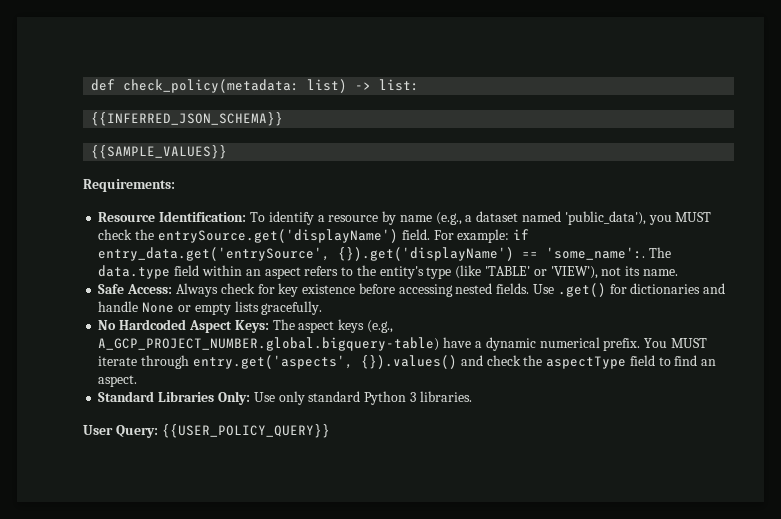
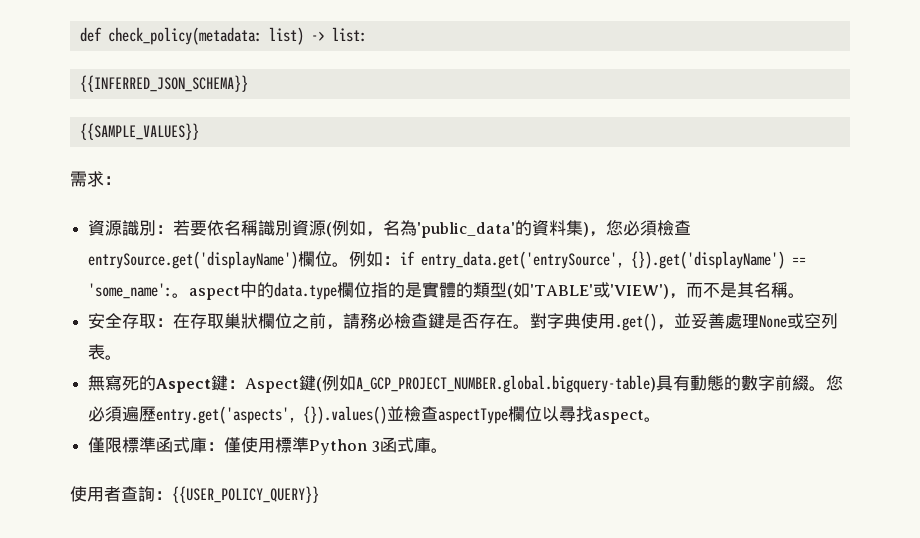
- Requirements:
- Resource Identification: To identify a resource by name (e.g., a dataset named 'public_data'), you MUST check the entrySource.get('displayName') field. For example: if entry_data.get('entrySource', {}).get('displayName') == 'some_name':. The data.type field within an aspect refers to the entity's type (like 'TABLE' or 'VIEW'), not its name.
- Safe Access: Always check for key existence before accessing nested fields. Use .get() for dictionaries and handle None or empty lists gracefully.
- No Hardcoded Aspect Keys: The aspect keys (e.g., A_GCP_PROJECT_NUMBER.global.bigquery-table) have a dynamic numerical prefix. You MUST iterate through entry.get('aspects', {}).values() and check the aspectType field to find an aspect.
- Standard Libraries Only: Use only standard Python 3 libraries.
- User Query: {{USER_POLICY_QUERY}}
+ 需求：
+ 資源識別：若要依名稱識別資源(例如，名為'public_data'的資料集)，您必須檢查entrySource.get('displayName')欄位。例如：if entry_data.get('entrySource', {}).get('displayName') == 'some_name':。aspect中的data.type欄位指的是實體的類型(如'TABLE'或'VIEW')，而不是其名稱。
+ 安全存取：在存取巢狀欄位之前，請務必檢查鍵是否存在。對字典使用.get()，並妥善處理None或空列表。
+ 無寫死的Aspect鍵：Aspect鍵(例如A_GCP_PROJECT_NUMBER.global.bigquery-table)具有動態的數字前綴。您必須遍歷entry.get('aspects', {}).values()並檢查aspectType欄位以尋找aspect。
+ 僅限標準函式庫：僅使用標準Python 3函式庫。
+ 使用者查詢：{{USER_POLICY_QUERY}}

